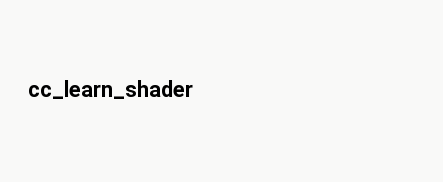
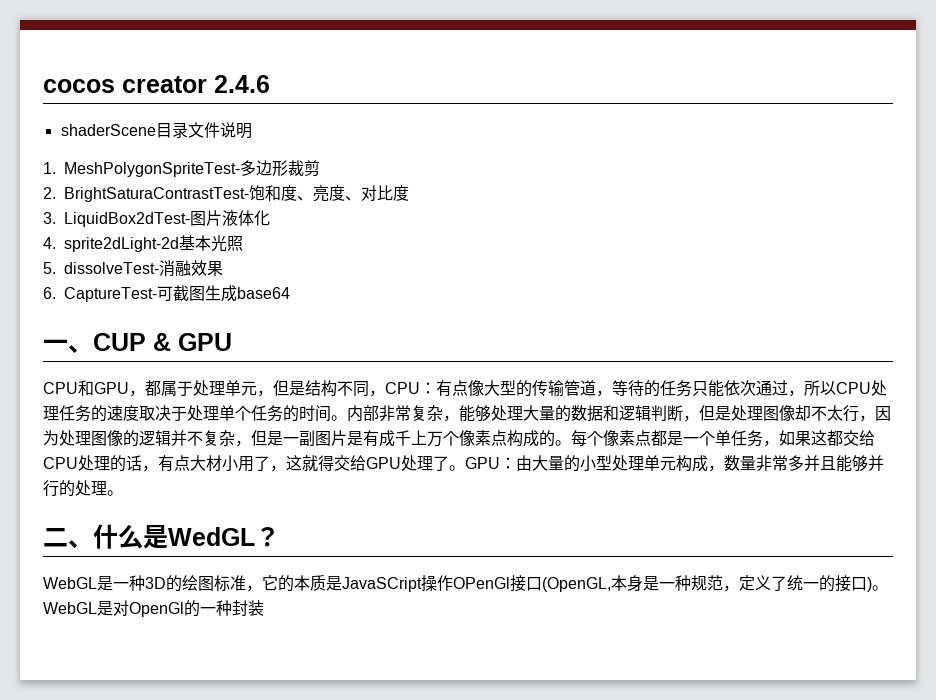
- cc_learn_shader
+ cocos creator 2.4.6
+ shaderScene目录文件说明
+ 1. MeshPolygonSpriteTest-多边形裁剪
+ 2. BrightSaturaContrastTest-饱和度、亮度、对比度
+ 3. LiquidBox2dTest-图片液体化
+ 4. sprite2dLight-2d基本光照
+ 5. dissolveTest-消融效果
+ 6. CaptureTest-可截图生成base64
+ 一、CUP & GPU
+ CPU和GPU，都属于处理单元，但是结构不同，CPU：有点像大型的传输管道，等待的任务只能依次通过，所以CPU处理任务的速度取决于处理单个任务的时间。内部非常复杂，能够处理大量的数据和逻辑判断，但是处理图像却不太行，因为处理图像的逻辑并不复杂，但是一副图片是有成千上万个像素点构成的。每个像素点都是一个单任务，如果这都交给CPU处理的话，有点大材小用了，这就得交给GPU处理了。GPU：由大量的小型处理单元构成，数量非常多并且能够并行的处理。
+ 二、什么是WedGL？
+ WebGL是一种3D的绘图标准，它的本质是JavaSCript操作OPenGl接口(OpenGL,本身是一种规范，定义了统一的接口)。WebGL是对OpenGl的一种封装

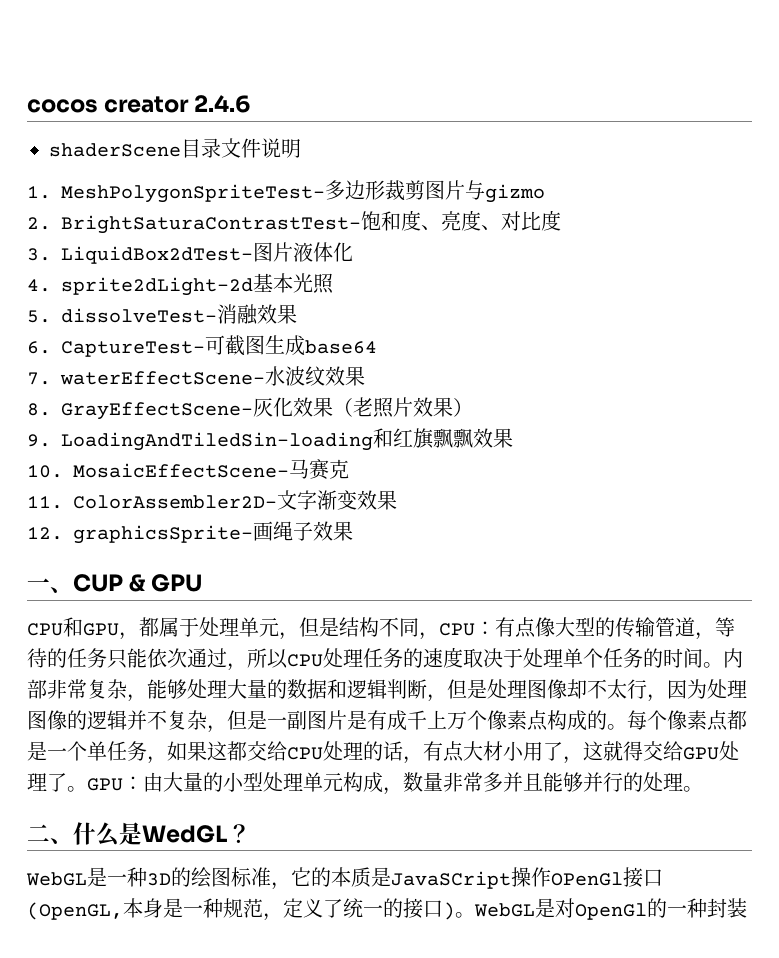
- 1. MeshPolygonSpriteTest-多边形裁剪
+ 1. MeshPolygonSpriteTest-多边形裁剪图片与gizmo
+ 7. waterEffectScene-水波纹效果
+ 8. GrayEffectScene-灰化效果（老照片效果）
+ 9. LoadingAndTiledSin-loading和红旗飘飘效果
+ 10. MosaicEffectScene-马赛克
+ 11. ColorAssembler2D-文字渐变效果
+ 12. graphicsSprite-画绳子效果

